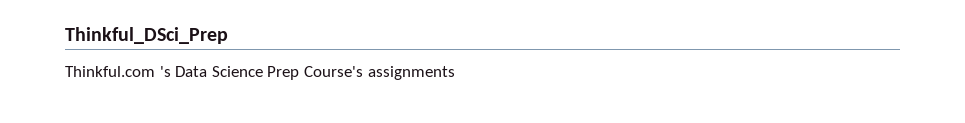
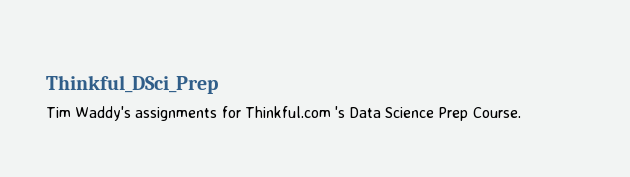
- Thinkful.com 's Data Science Prep Course's assignments
+ Tim Waddy's assignments for Thinkful.com 's Data Science Prep Course.

